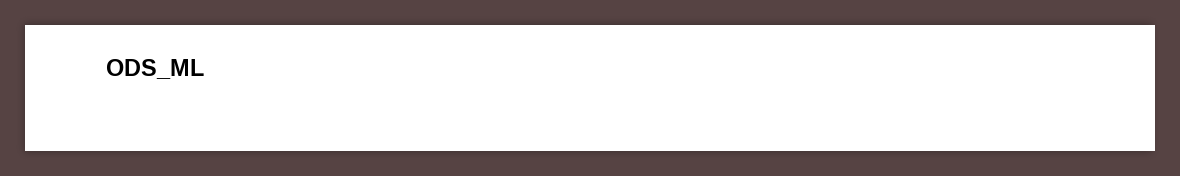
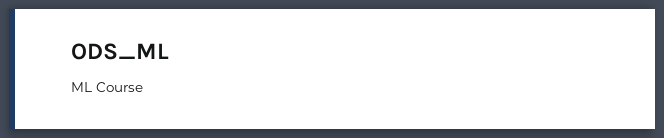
+ ML Course

